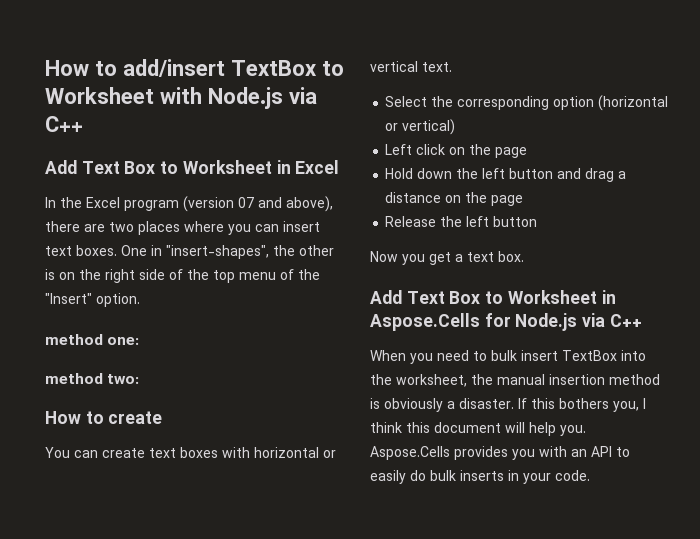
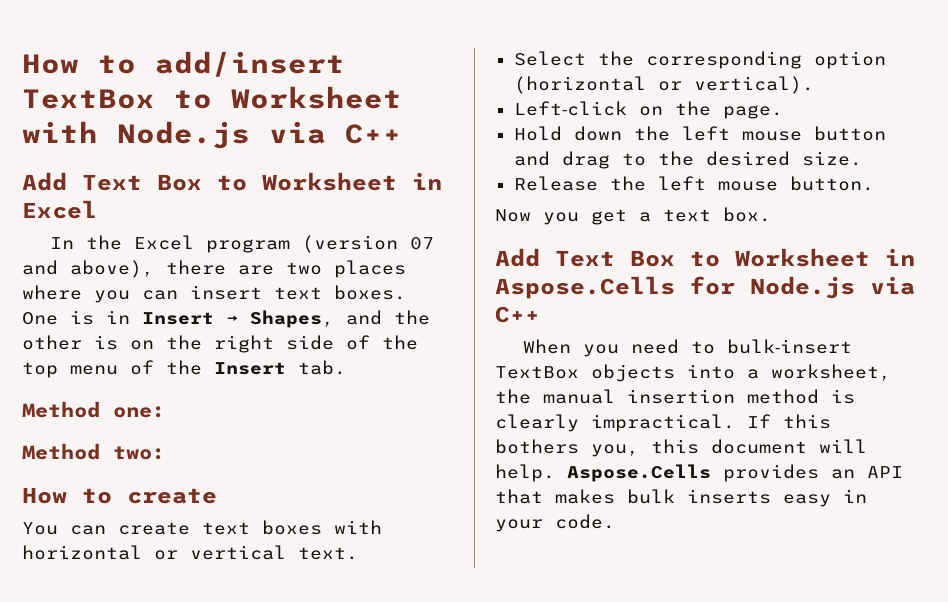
- One in "insert-shapes", the other is on the right side of the top menu of the "Insert" option.
- method one:
+ One is in Insert → Shapes, and the other is on the right side of the top menu of the Insert tab.
+ Method one:
- method two:
+ Method two:
- Select the corresponding option (horizontal or vertical)
- Left click on the page
+ Select the corresponding option (horizontal or vertical).
+ Left‑click on the page.
- Hold down the left button and drag a distance on the page
+ Hold down the left mouse button and drag to the desired size.
- Release the left button
+ Release the left mouse button.
- When you need to bulk insert TextBox into the worksheet, the manual insertion method is obviously a disaster.
+ When you need to bulk‑insert TextBox objects into a worksheet, the manual insertion method is clearly impractical.
- If this bothers you, I think this document will help you. Aspose.Cells provides you with an API to easily do bulk inserts in your code.
+ If this bothers you, this document will help. Aspose.Cells provides an API that makes bulk inserts easy in your code.

